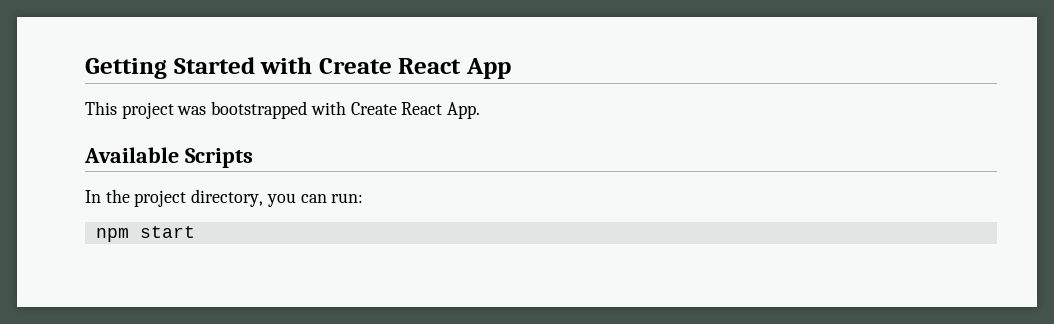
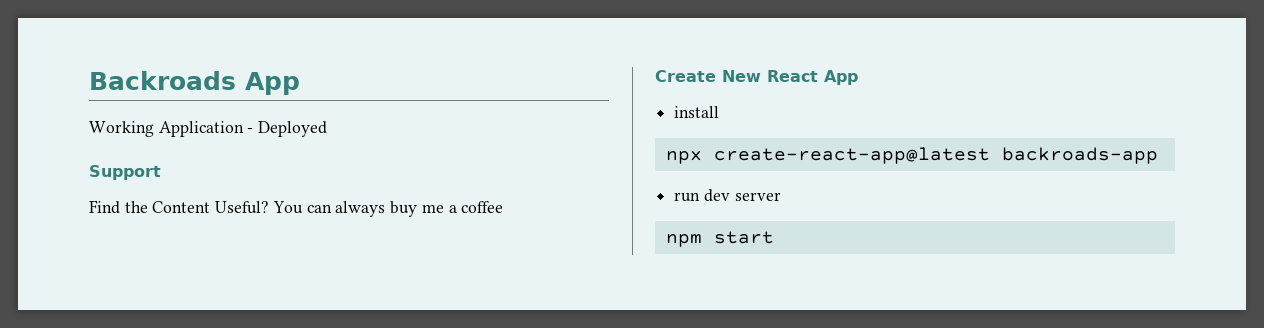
- Getting Started with Create React App
- This project was bootstrapped with Create React App.
- Available Scripts
- In the project directory, you can run:
+ Backroads App
+ Working Application - Deployed
+ Support
+ Find the Content Useful? You can always buy me a coffee
+ Create New React App
+ install
+ npx create-react-app@latest backroads-app
+ run dev server

